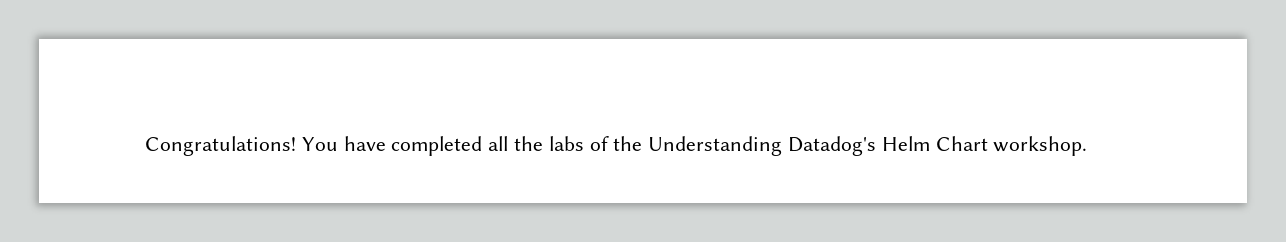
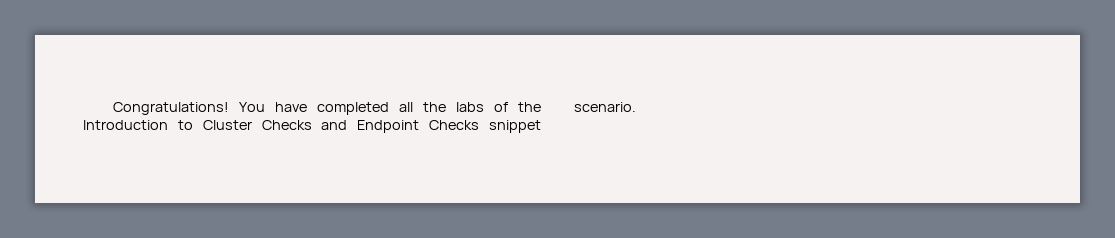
- You have completed all the labs of the Understanding Datadog's Helm Chart workshop.
+ You have completed all the labs of the Introduction to Cluster Checks and Endpoint Checks snippet scenario.

